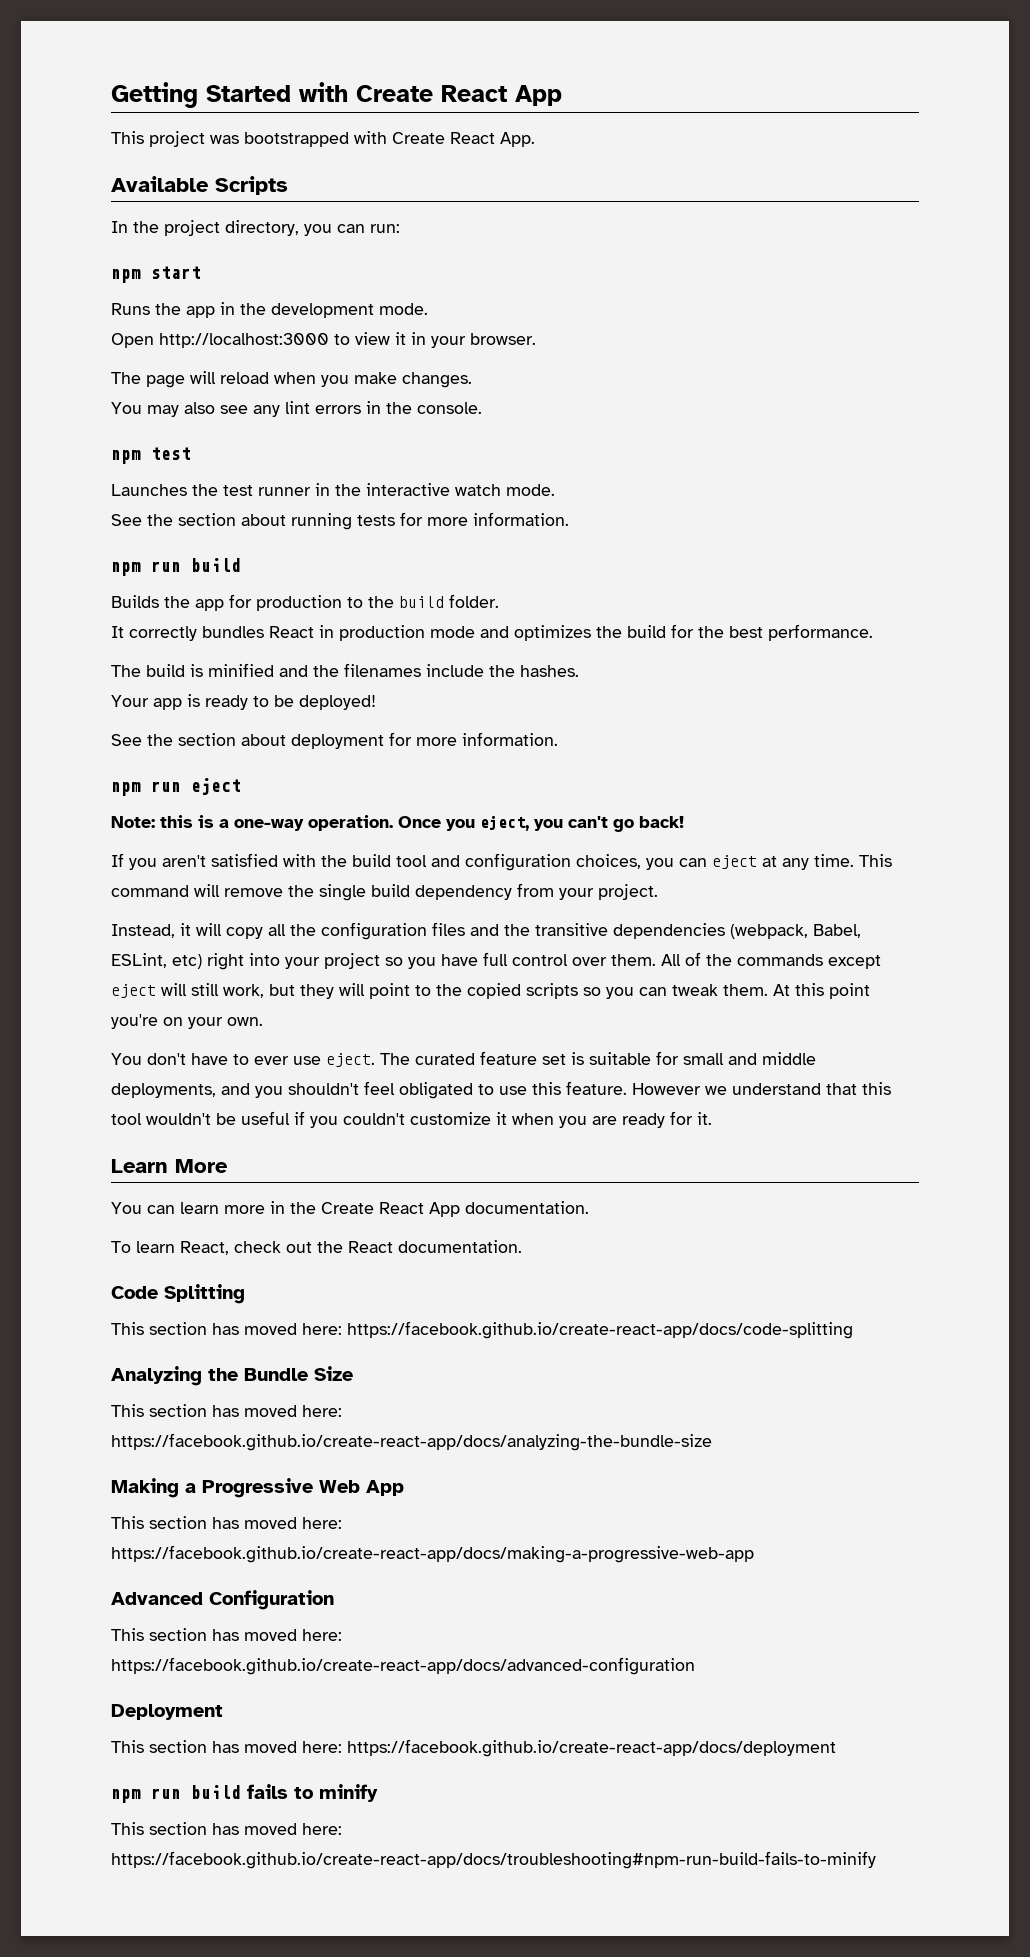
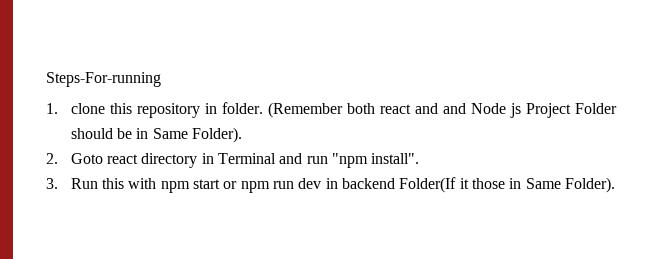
- Getting Started with Create React App
- This project was bootstrapped with Create React App.
- Available Scripts
- In the project directory, you can run:
- npm start
- Runs the app in the development mode.
- Open http://localhost:3000 to view it in your browser.
- The page will reload when you make changes.
- You may also see any lint errors in the console.
- npm test
- Launches the test runner in the interactive watch mode.
- See the section about running tests for more information.
- npm run build
- Builds the app for production to the build folder.
- It correctly bundles React in production mode and optimizes the build for the best performance.
- The build is minified and the filenames include the hashes.
- Your app is ready to be deployed!
- See the section about deployment for more information.
- npm run eject
- Note: this is a one-way operation. Once you eject, you can't go back!
- If you aren't satisfied with the build tool and configuration choices, you can eject at any time. This command will remove the single build dependency from your project.
- Instead, it will copy all the configuration files and the transitive dependencies (webpack, Babel, ESLint, etc) right into your project so you have full control over them. All of the commands except eject will still work, but they will point to the copied scripts so you can tweak them. At this point you're on your own.
- You don't have to ever use eject. The curated feature set is suitable for small and middle deployments, and you shouldn't feel obligated to use this feature. However we understand that this tool wouldn't be useful if you couldn't customize it when you are ready for it.
- Learn More
- You can learn more in the Create React App documentation.
- To learn React, check out the React documentation.
- Code Splitting
- This section has moved here: https://facebook.github.io/create-react-app/docs/code-splitting
- Analyzing the Bundle Size
- This section has moved here: https://facebook.github.io/create-react-app/docs/analyzing-the-bundle-size
- Making a Progressive Web App
- This section has moved here: https://facebook.github.io/create-react-app/docs/making-a-progressive-web-app
- Advanced Configuration
- This section has moved here: https://facebook.github.io/create-react-app/docs/advanced-configuration
- Deployment
- This section has moved here: https://facebook.github.io/create-react-app/docs/deployment
- npm run build fails to minify
- This section has moved here: https://facebook.github.io/create-react-app/docs/troubleshooting#npm-run-build-fails-to-minify
+ Steps-For-running
+ 1. clone this repository in folder. (Remember both react and and Node js Project Folder should be in Same Folder).
+ 2. Goto react directory in Terminal and run "npm install".
+ 3. Run this with npm start or npm run dev in backend Folder(If it those in Same Folder).

